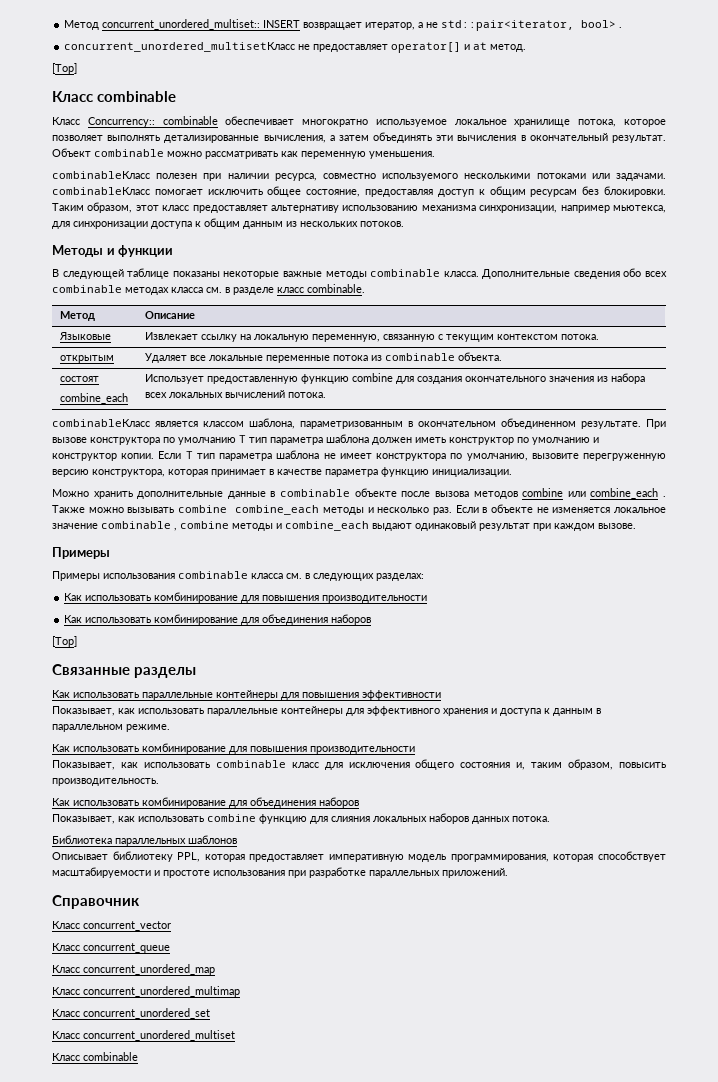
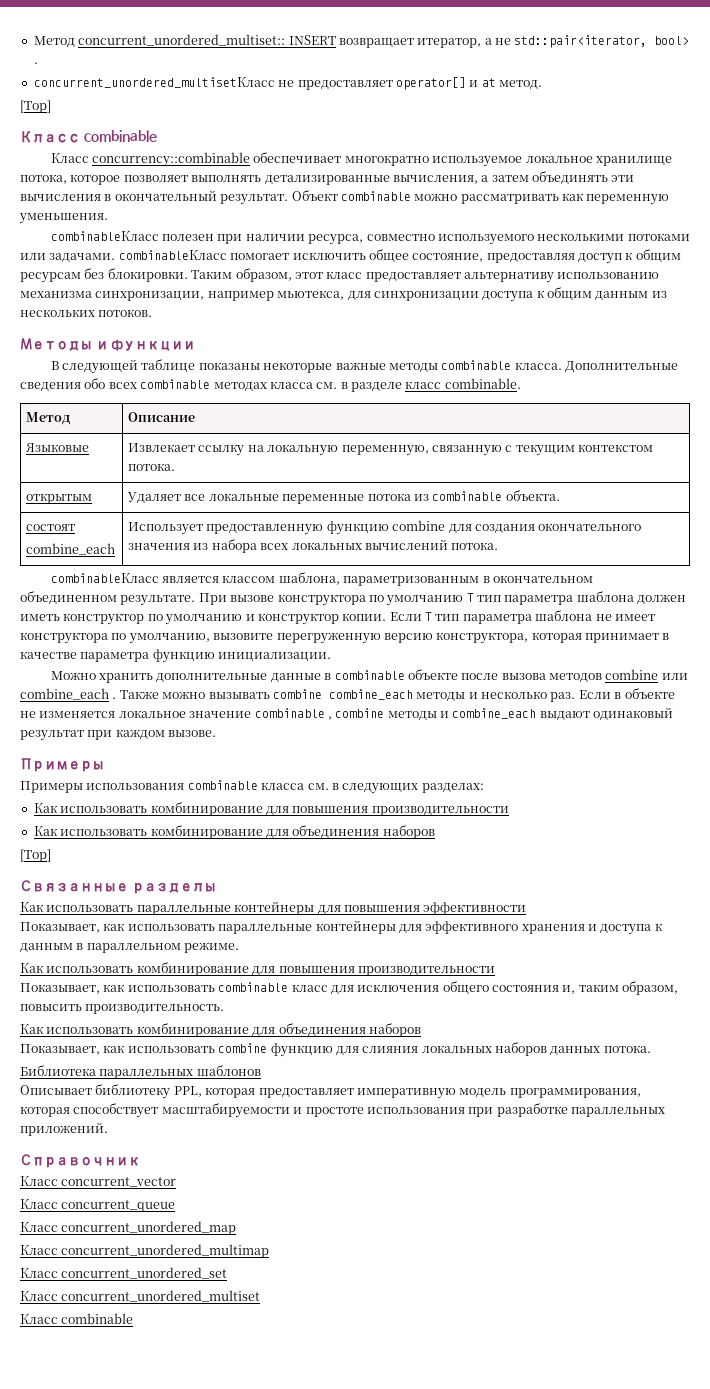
- Класс Concurrency:: combinable обеспечивает многократно используемое локальное хранилище потока, которое позволяет выполнять детализированные вычисления, а затем объединять эти вычисления в окончательный результат.
+ Класс concurrency::combinable обеспечивает многократно используемое локальное хранилище потока, которое позволяет выполнять детализированные вычисления, а затем объединять эти вычисления в окончательный результат.

